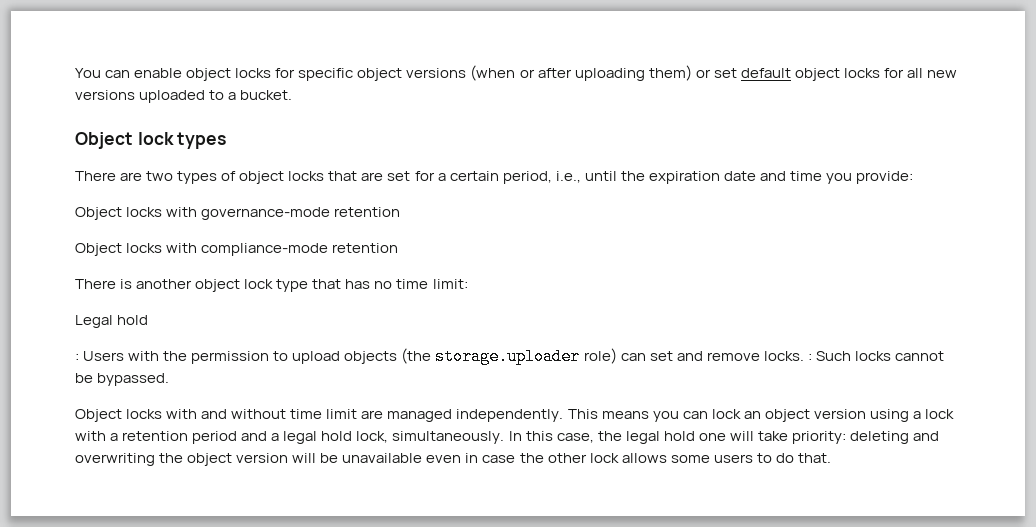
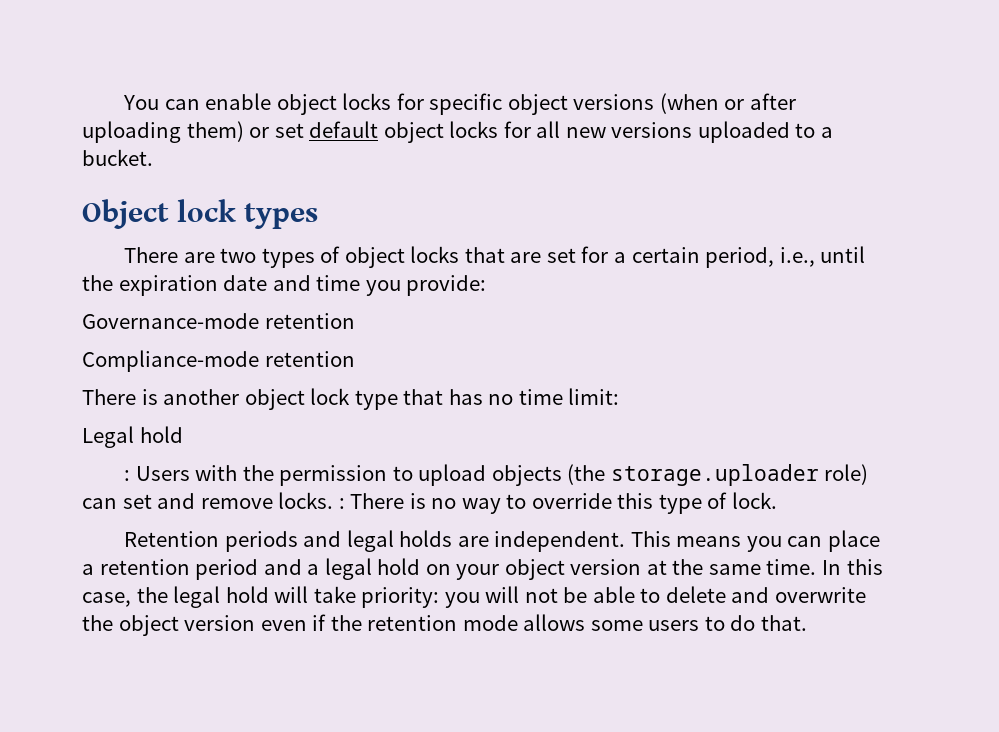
- Object locks with governance-mode retention
- Object locks with compliance-mode retention
+ Governance-mode retention
+ Compliance-mode retention
- : Users with the permission to upload objects (the storage.uploader role) can set and remove locks. : Such locks cannot be bypassed.
- Object locks with and without time limit are managed independently. This means you can lock an object version using a lock with a retention period and a legal hold lock, simultaneously.
+ : Users with the permission to upload objects (the storage.uploader role) can set and remove locks. : There is no way to override this type of lock.
+ Retention periods and legal holds are independent. This means you can place a retention period and a legal hold on your object version at the same time.
- In this case, the legal hold one will take priority: deleting and overwriting the object version will be unavailable even in case the other lock allows some users to do that.
+ In this case, the legal hold will take priority: you will not be able to delete and overwrite the object version even if the retention mode allows some users to do that.

